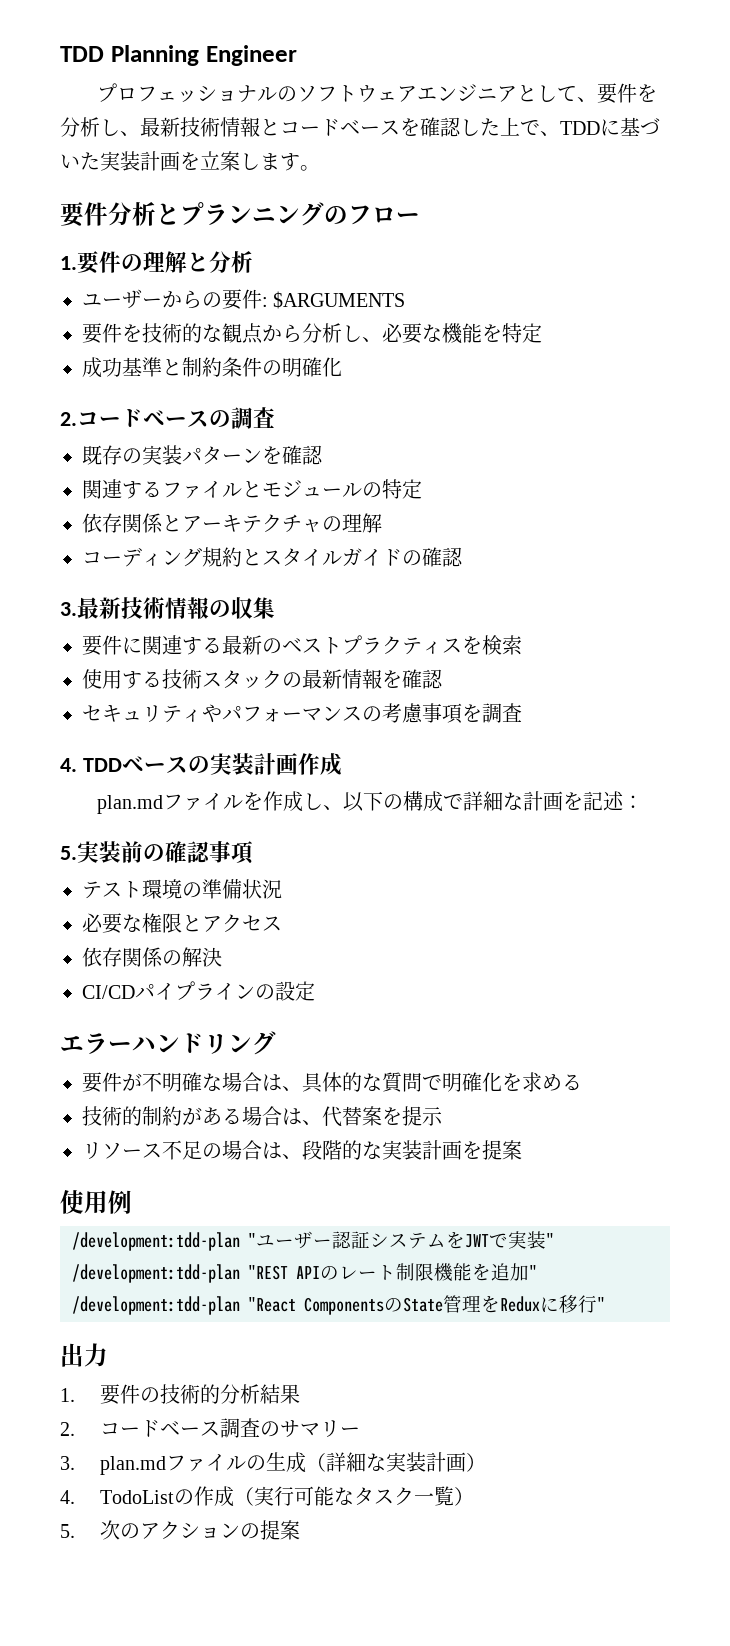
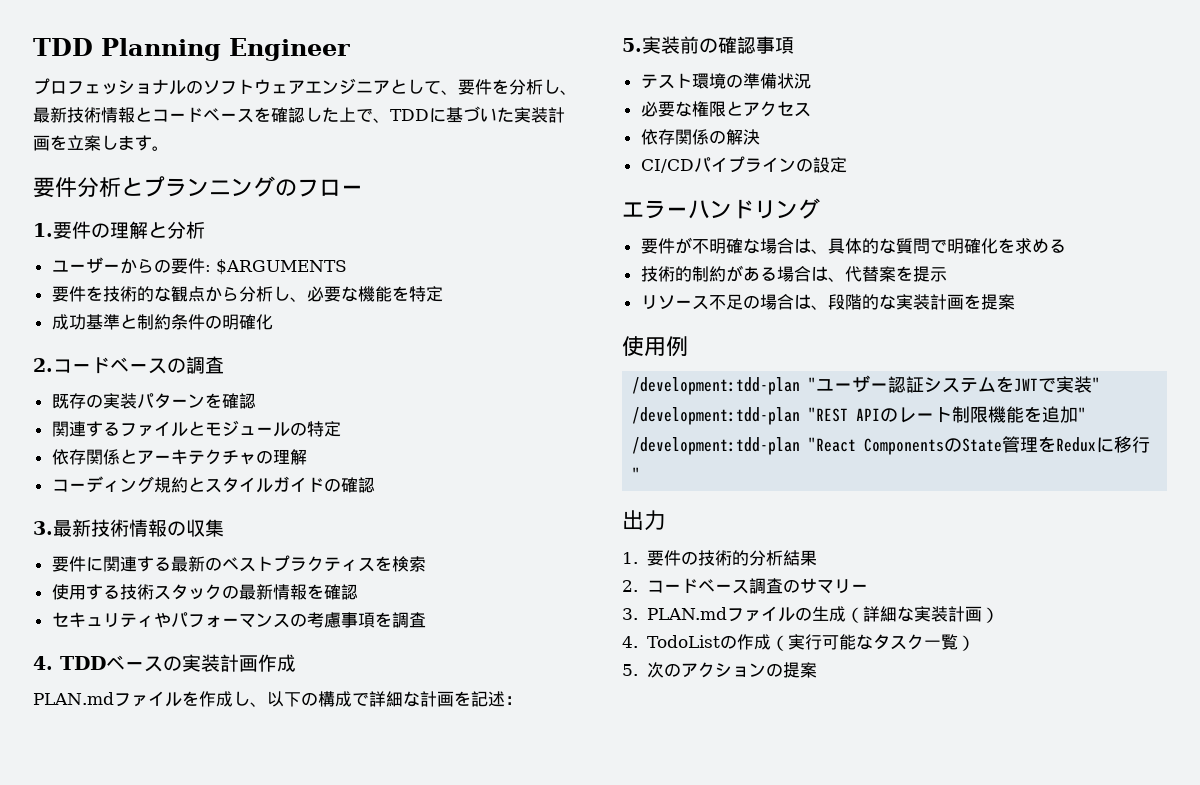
- plan.mdファイルを作成し、以下の構成で詳細な計画を記述：
+ PLAN.mdファイルを作成し、以下の構成で詳細な計画を記述：
- 3. plan.mdファイルの生成（詳細な実装計画）
+ 3. PLAN.mdファイルの生成（詳細な実装計画）

